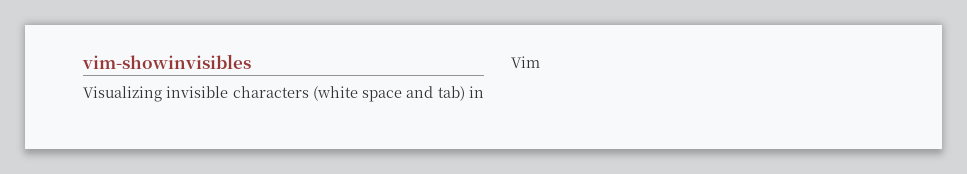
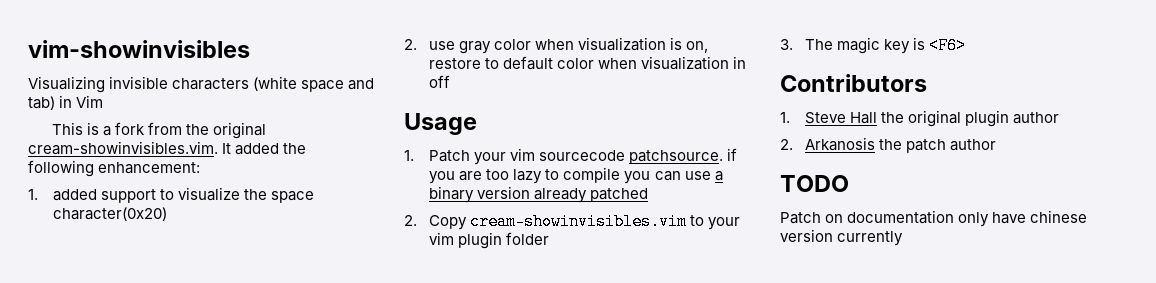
+ This is a fork from the original cream-showinvisibles.vim. It added the following enhancement:
+ 1. added support to visualize the space character(0x20)
+ 2. use gray color when visualization is on, restore to default color when visualization in off
+ Usage
+ 1. Patch your vim sourcecode patchsource. if you are too lazy to compile you can use a binary version already patched
+ 2. Copy cream-showinvisibles.vim to your vim plugin folder
+ 3. The magic key is <F6>
+ Contributors
+ 1. Steve Hall the original plugin author
+ 2. Arkanosis the patch author
+ TODO
+ Patch on documentation only have chinese version currently

